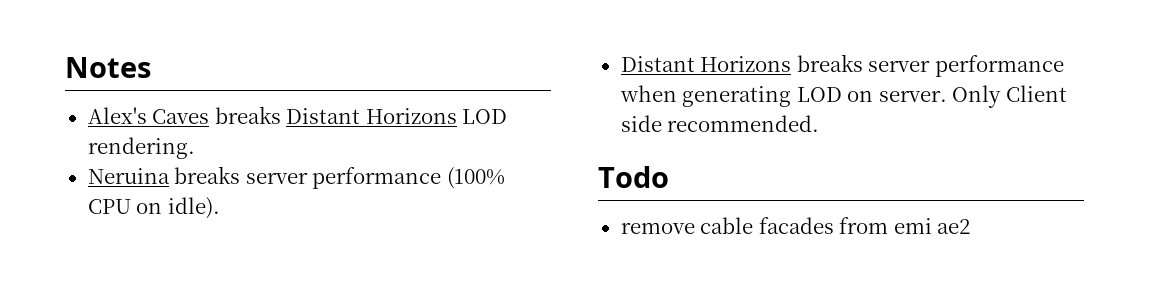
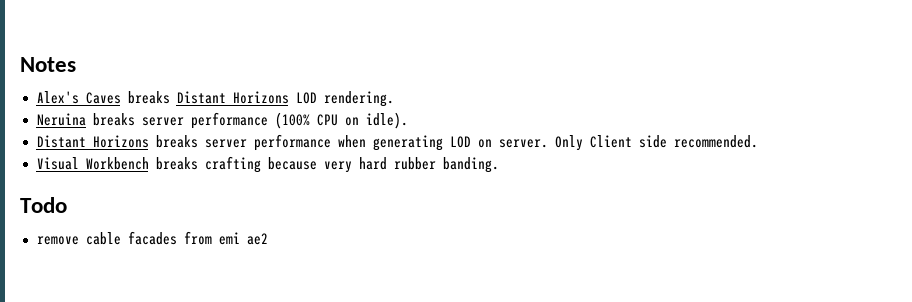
+ Visual Workbench breaks crafting because very hard rubber banding.

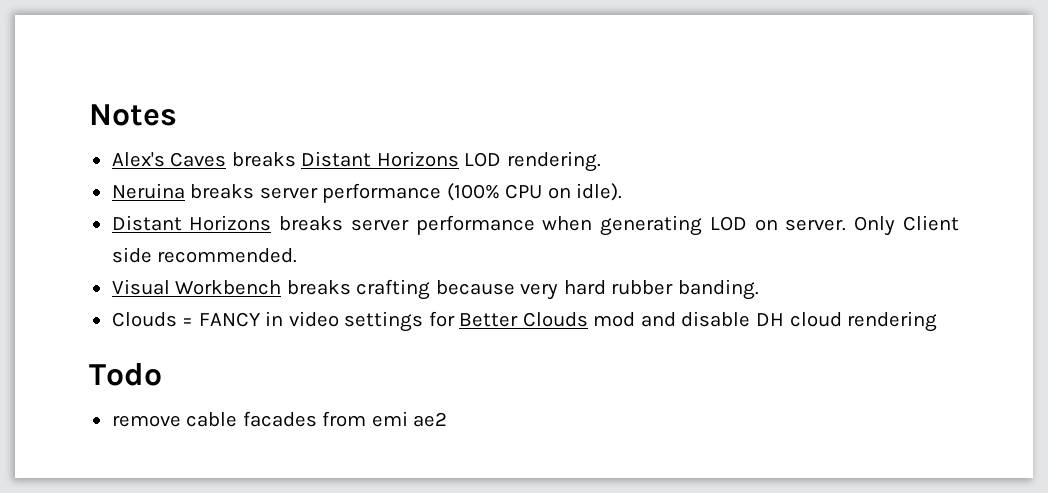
+ Clouds = FANCY in video settings for Better Clouds mod and disable DH cloud rendering

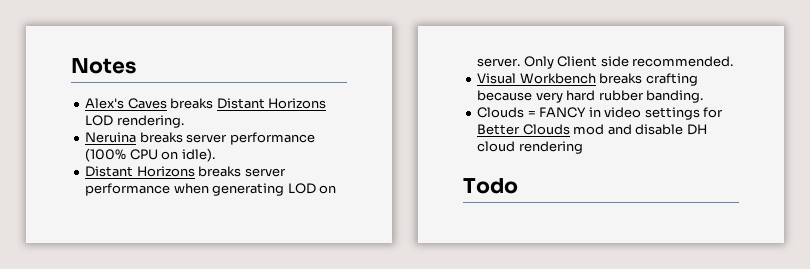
- remove cable facades from emi ae2

